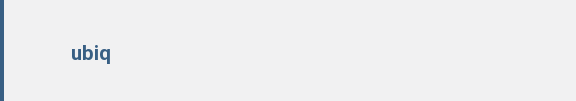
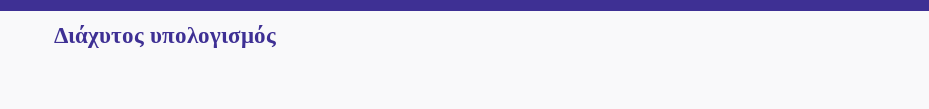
- ubiq
+ Διάχυτος υπολογισμός

